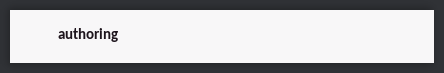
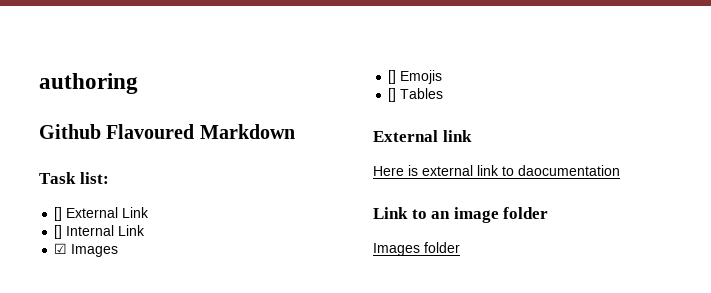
+ Github Flavoured Markdown
+ Task list:
+ [] External Link
+ [] Internal Link
+ ☑ Images
+ [] Emojis
+ [] Tables
+ External link
+ Here is external link to daocumentation
+ Link to an image folder
+ Images folder

